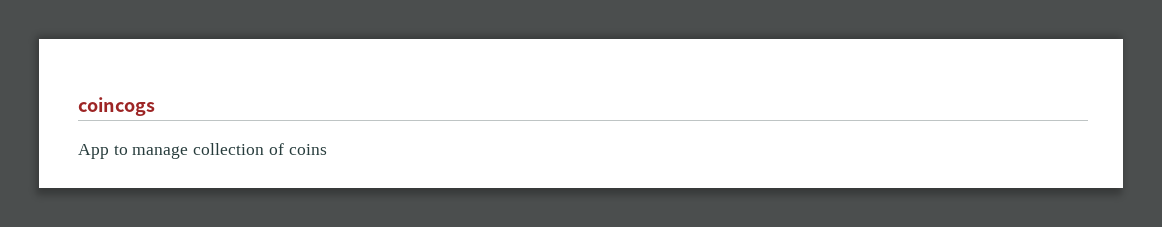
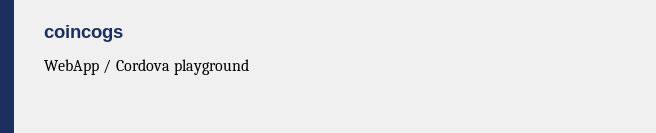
- App to manage collection of coins
+ WebApp / Cordova playground

